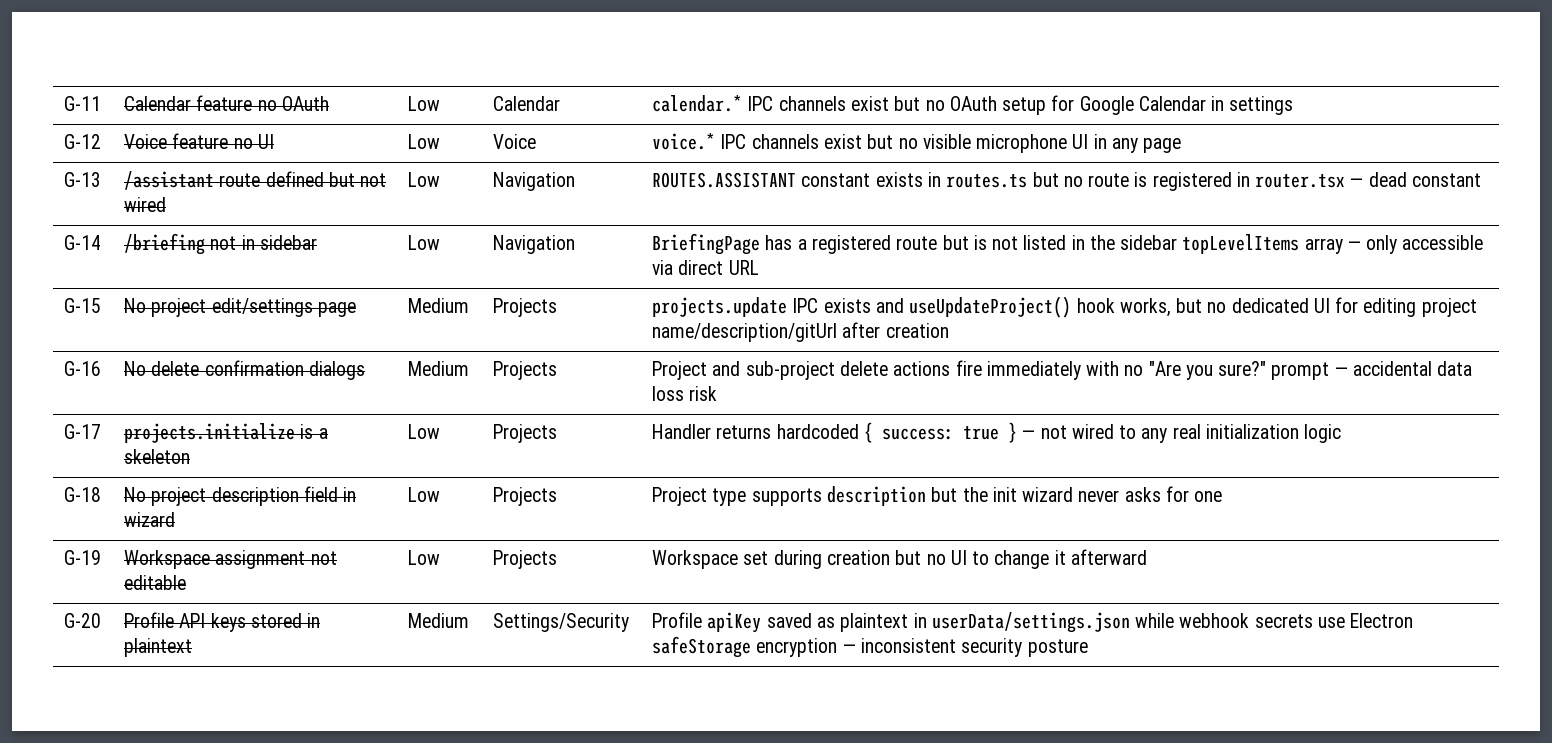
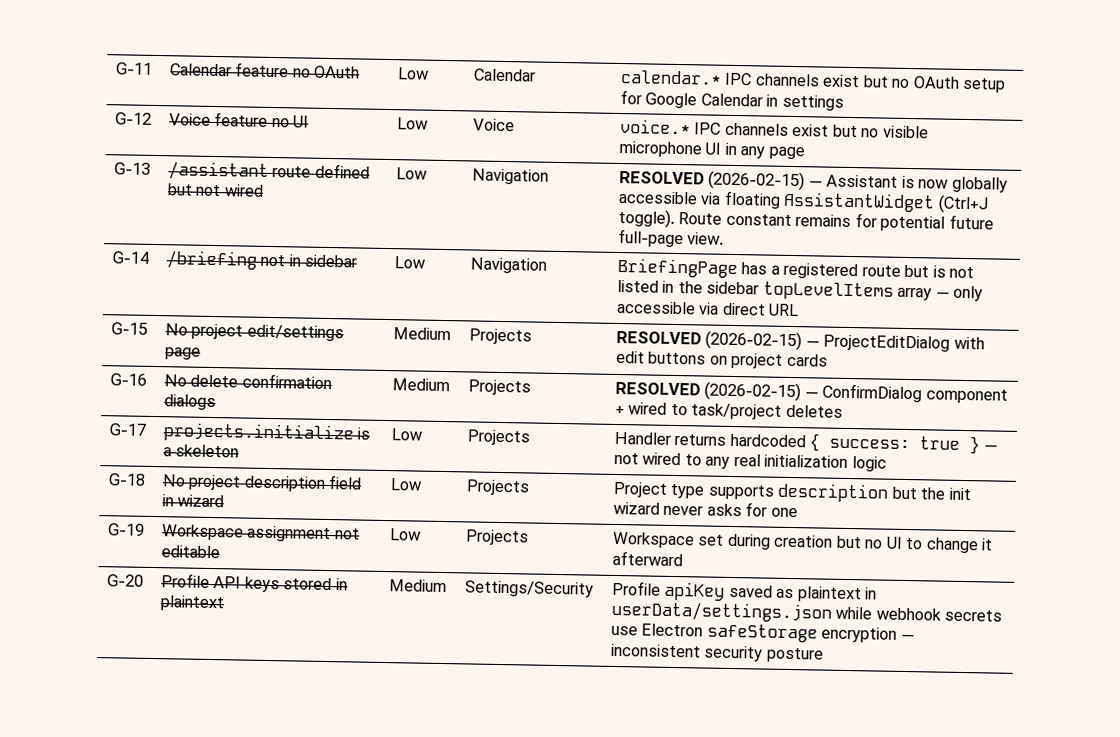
- G-13 | /assistant route defined but not wired | Low | Navigation | ROUTES.ASSISTANT constant exists in routes.ts but no route is registered in router.tsx — dead constant
+ G-13 | /assistant route defined but not wired | Low | Navigation | RESOLVED (2026-02-15) — Assistant is now globally accessible via floating AssistantWidget (Ctrl+J toggle). Route constant remains for potential future full-page view.
- G-15 | No project edit/settings page | Medium | Projects | projects.update IPC exists and useUpdateProject() hook works, but no dedicated UI for editing project name/description/gitUrl after creation
+ G-15 | No project edit/settings page | Medium | Projects | RESOLVED (2026-02-15) — ProjectEditDialog with edit buttons on project cards
- G-16 | No delete confirmation dialogs | Medium | Projects | Project and sub-project delete actions fire immediately with no "Are you sure?" prompt — accidental data loss risk
+ G-16 | No delete confirmation dialogs | Medium | Projects | RESOLVED (2026-02-15) — ConfirmDialog component + wired to task/project deletes

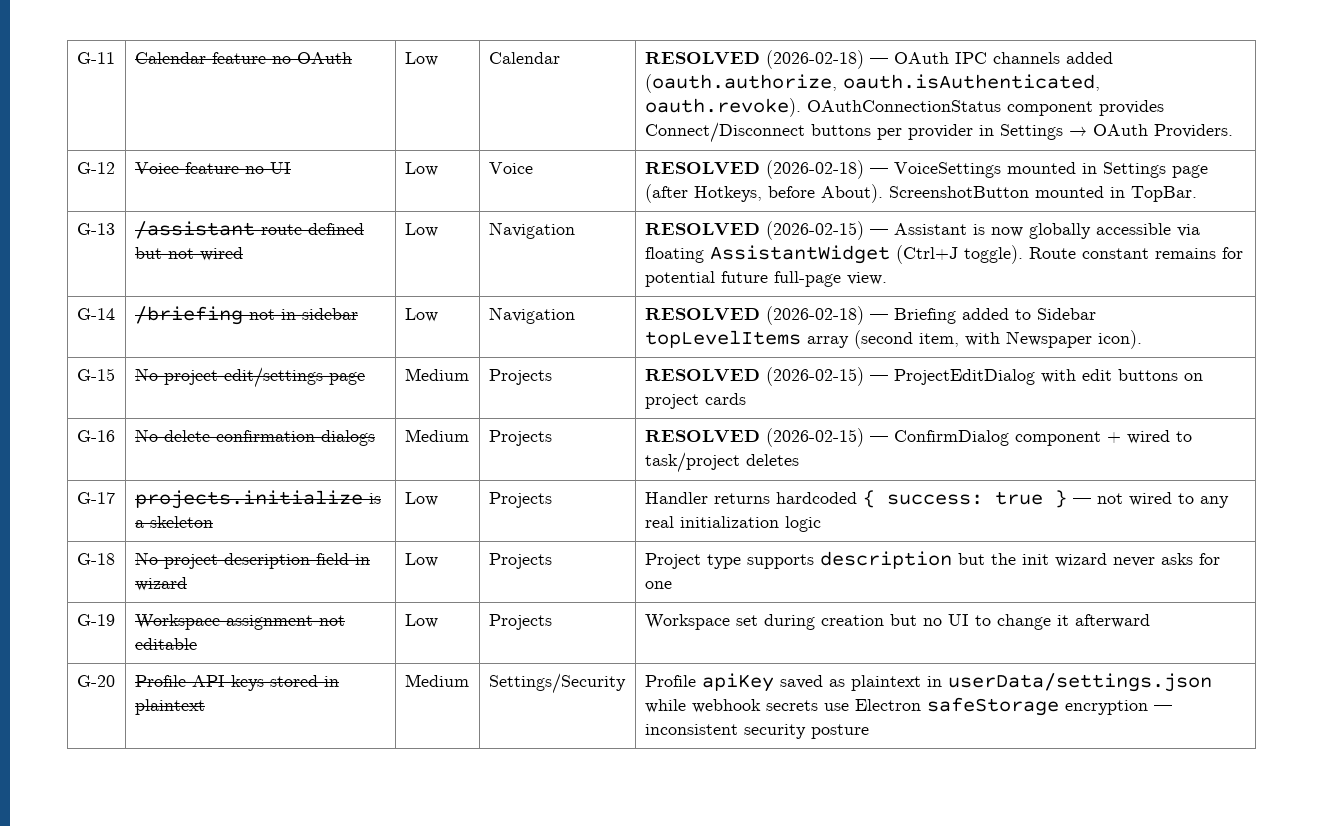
- G-11 | Calendar feature no OAuth | Low | Calendar | calendar.* IPC channels exist but no OAuth setup for Google Calendar in settings
+ G-11 | Calendar feature no OAuth | Low | Calendar | RESOLVED (2026-02-18) — OAuth IPC channels added (oauth.authorize, oauth.isAuthenticated, oauth.revoke). OAuthConnectionStatus component provides Connect/Disconnect buttons per provider in Settings → OAuth Providers.
- G-12 | Voice feature no UI | Low | Voice | voice.* IPC channels exist but no visible microphone UI in any page
+ G-12 | Voice feature no UI | Low | Voice | RESOLVED (2026-02-18) — VoiceSettings mounted in Settings page (after Hotkeys, before About). ScreenshotButton mounted in TopBar.
- G-14 | /briefing not in sidebar | Low | Navigation | BriefingPage has a registered route but is not listed in the sidebar topLevelItems array — only accessible via direct URL
+ G-14 | /briefing not in sidebar | Low | Navigation | RESOLVED (2026-02-18) — Briefing added to Sidebar topLevelItems array (second item, with Newspaper icon).

